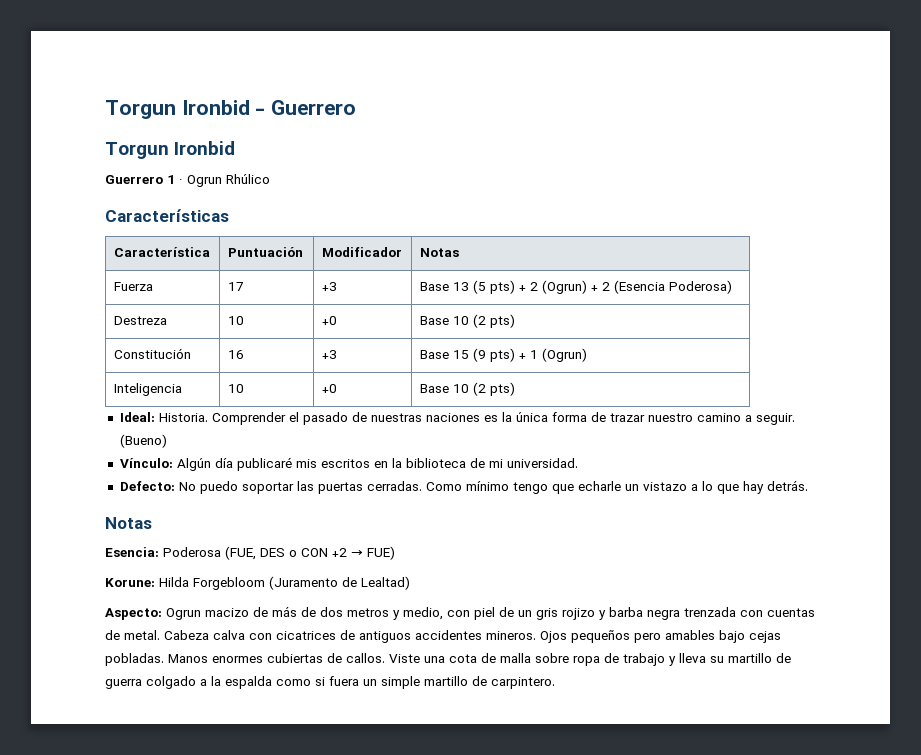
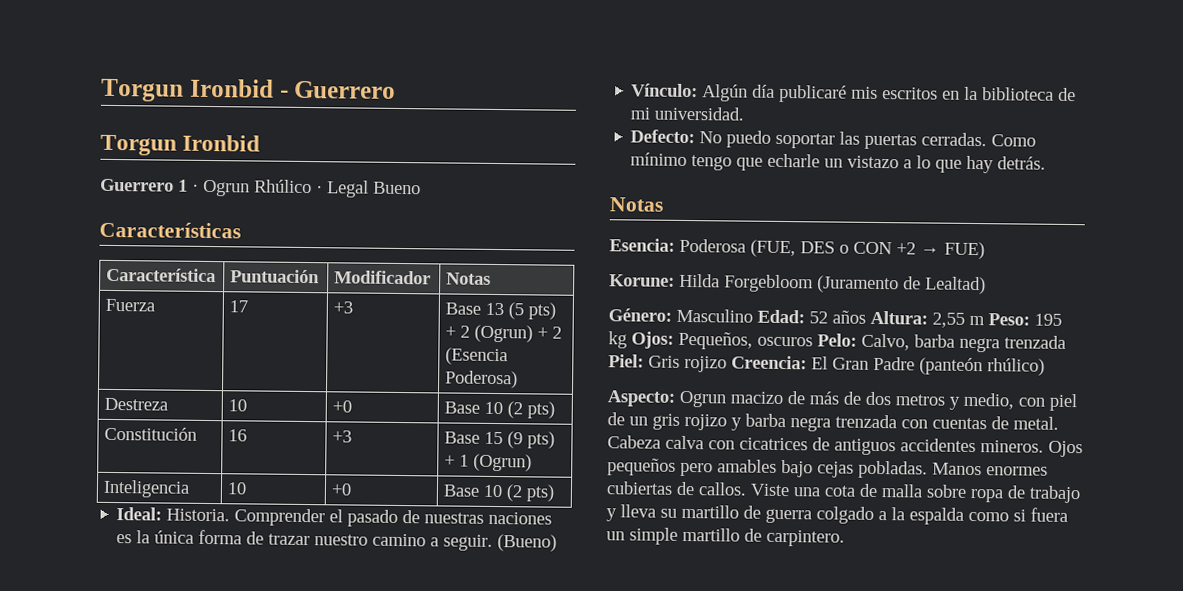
- Guerrero 1 · Ogrun Rhúlico
+ Guerrero 1 · Ogrun Rhúlico · Legal Bueno
+ Género: Masculino Edad: 52 años Altura: 2,55 m Peso: 195 kg Ojos: Pequeños, oscuros Pelo: Calvo, barba negra trenzada Piel: Gris rojizo Creencia: El Gran Padre (panteón rhúlico)

